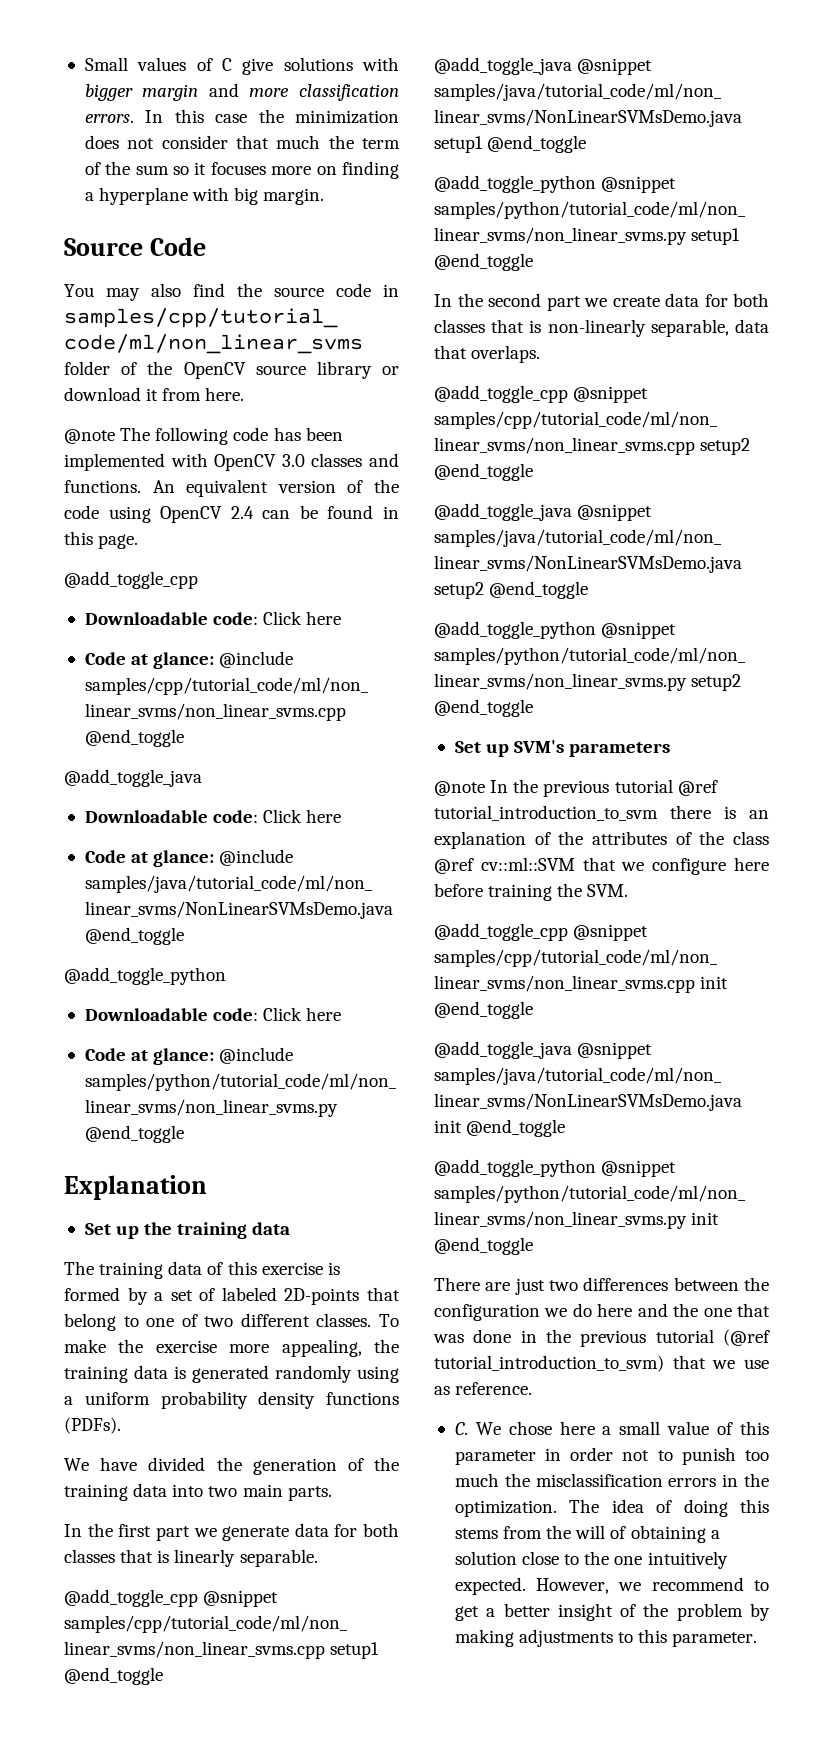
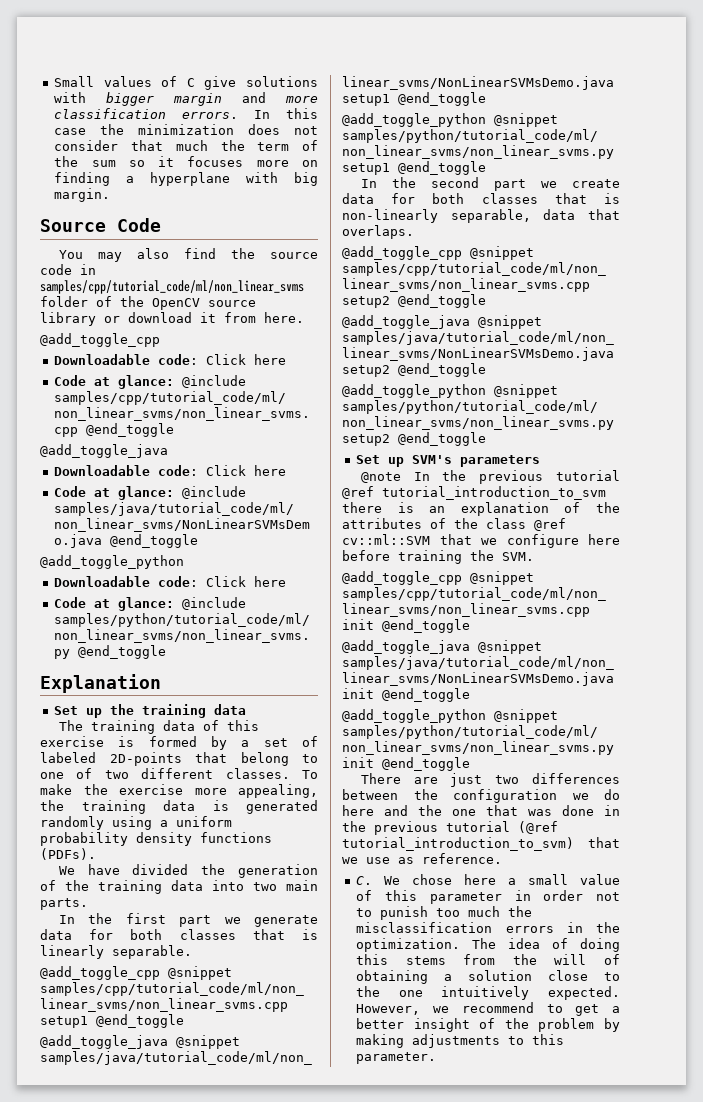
- @note The following code has been implemented with OpenCV 3.0 classes and functions. An equivalent version of the code using OpenCV 2.4 can be found in this page.

